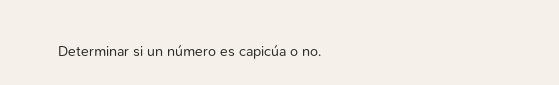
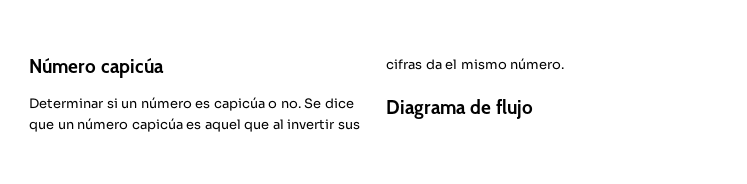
+ Número capicúa
- Determinar si un número es capicúa o no.
+ Determinar si un número es capicúa o no. Se dice que un número capicúa es aquel que al invertir sus cifras da el mismo número.
+ Diagrama de flujo

